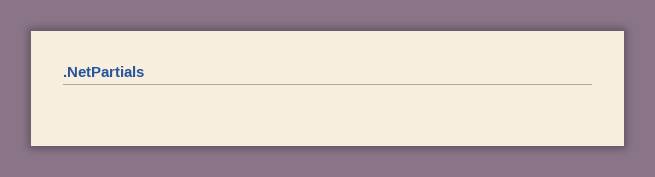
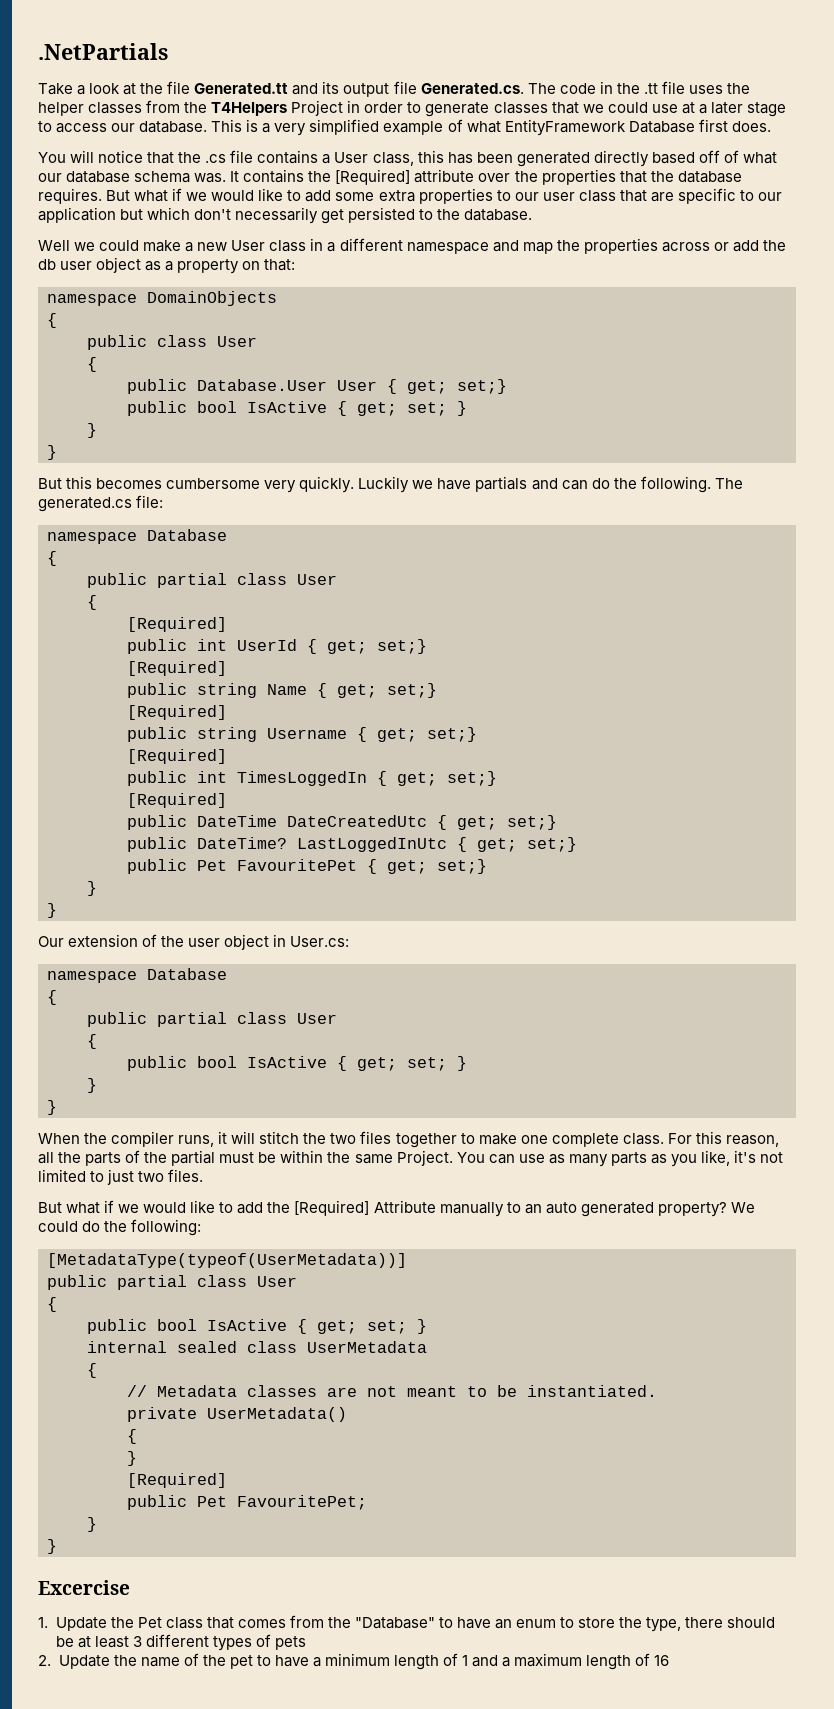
+ Take a look at the file Generated.tt and its output file Generated.cs. The code in the .tt file uses the helper classes from the T4Helpers Project in order to generate classes that we could use at a later stage to access our database. This is a very simplified example of what EntityFramework Database first does.
+ You will notice that the .cs file contains a User class, this has been generated directly based off of what our database schema was. It contains the [Required] attribute over the properties that the database requires. But what if we would like to add some extra properties to our user class that are specific to our application but which don't necessarily get persisted to the database.
+ Well we could make a new User class in a different namespace and map the properties across or add the db user object as a property on that:
+ namespace DomainObjects
+ {
+ public class User
+ {
+ public Database.User User { get; set;}
+ public bool IsActive { get; set; }
+ }
+ }
+ But this becomes cumbersome very quickly. Luckily we have partials and can do the following. The generated.cs file:
+ namespace Database
+ {
+ public partial class User
+ {
+ [Required]
+ public int UserId { get; set;}
+ [Required]
+ public string Name { get; set;}
+ [Required]
+ public string Username { get; set;}
+ [Required]
+ public int TimesLoggedIn { get; set;}
+ [Required]
+ public DateTime DateCreatedUtc { get; set;}
+ public DateTime? LastLoggedInUtc { get; set;}
+ public Pet FavouritePet { get; set;}
+ }
+ }
+ Our extension of the user object in User.cs:
+ namespace Database
+ {
+ public partial class User
+ {
+ public bool IsActive { get; set; }
+ }
+ }
+ When the compiler runs, it will stitch the two files together to make one complete class. For this reason, all the parts of the partial must be within the same Project. You can use as many parts as you like, it's not limited to just two files.
+ But what if we would like to add the [Required] Attribute manually to an auto generated property? We could do the following:
+ [MetadataType(typeof(UserMetadata))]
+ public partial class User
+ {
+ public bool IsActive { get; set; }
+ internal sealed class UserMetadata
+ {
+ // Metadata classes are not meant to be instantiated.
+ private UserMetadata()
+ {
+ }
+ [Required]
+ public Pet FavouritePet;
+ }
+ }
+ Excercise
+ 1. Update the Pet class that comes from the "Database" to have an enum to store the type, there should be at least 3 different types of pets
+ 2. Update the name of the pet to have a minimum length of 1 and a maximum length of 16

